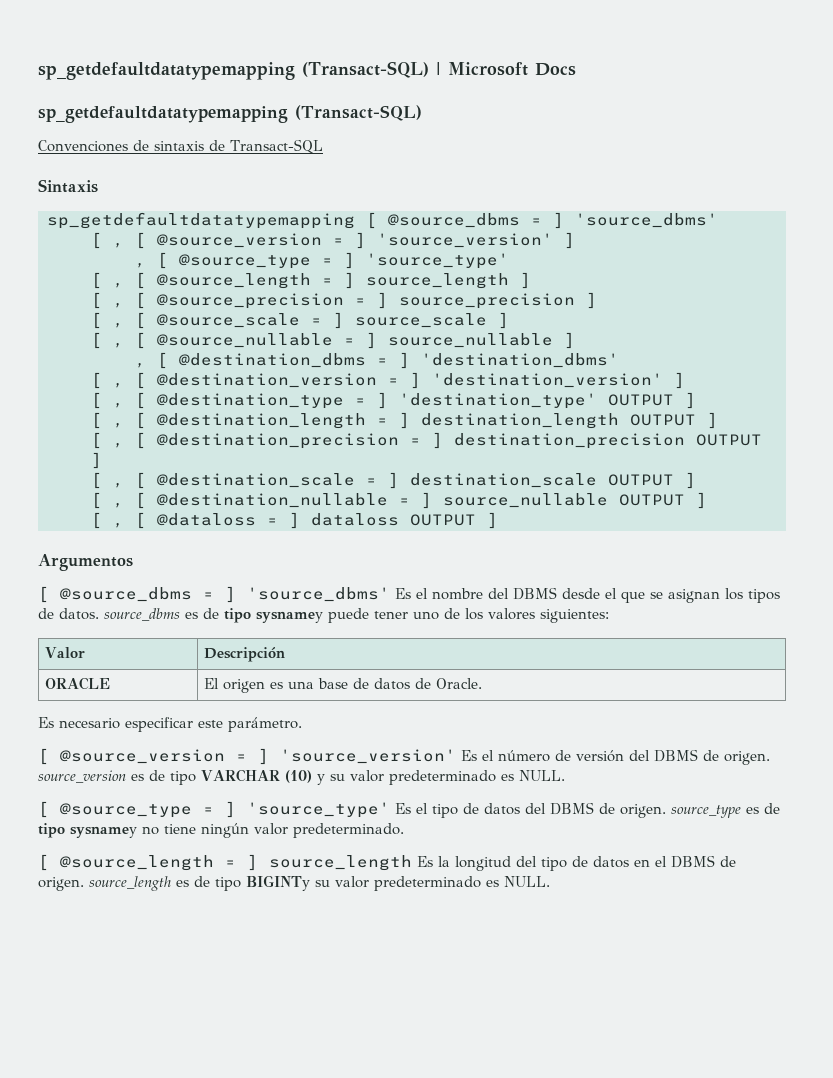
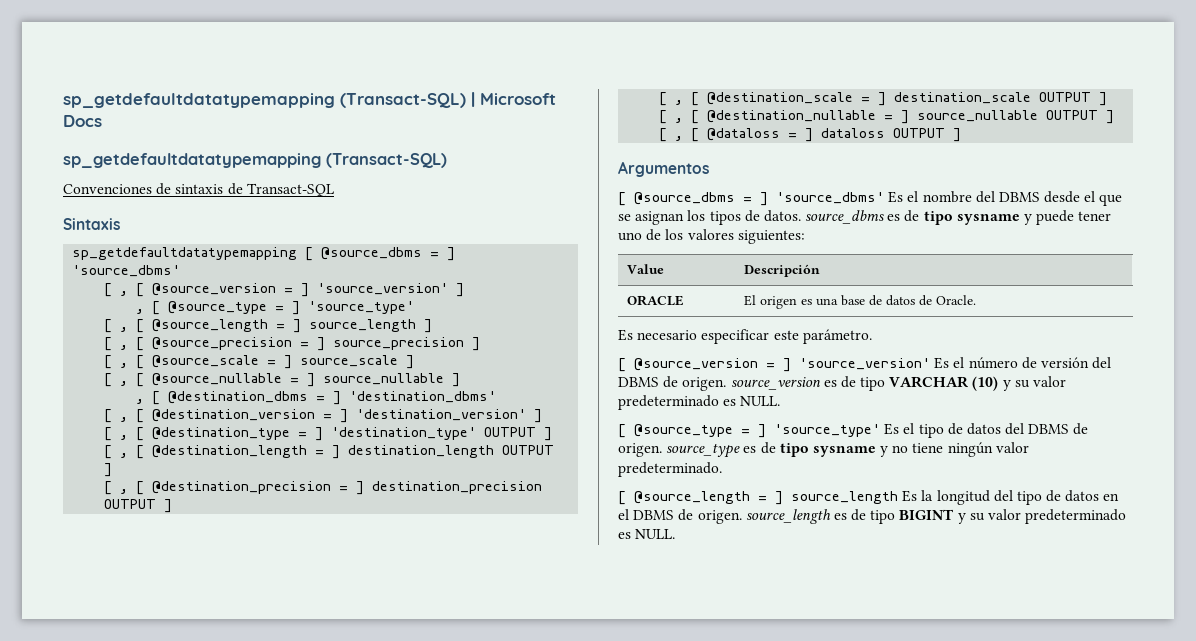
- [ @source_dbms = ] 'source_dbms' Es el nombre del DBMS desde el que se asignan los tipos de datos. source_dbms es de tipo sysnamey puede tener uno de los valores siguientes:
+ [ @source_dbms = ] 'source_dbms' Es el nombre del DBMS desde el que se asignan los tipos de datos. source_dbms es de tipo sysname y puede tener uno de los valores siguientes:
- Valor | Descripción
+ Value | Descripción
- [ @source_type = ] 'source_type' Es el tipo de datos del DBMS de origen. source_type es de tipo sysnamey no tiene ningún valor predeterminado.
+ [ @source_type = ] 'source_type' Es el tipo de datos del DBMS de origen. source_type es de tipo sysname y no tiene ningún valor predeterminado.
- [ @source_length = ] source_length Es la longitud del tipo de datos en el DBMS de origen. source_length es de tipo BIGINTy su valor predeterminado es NULL.
+ [ @source_length = ] source_length Es la longitud del tipo de datos en el DBMS de origen. source_length es de tipo BIGINT y su valor predeterminado es NULL.

